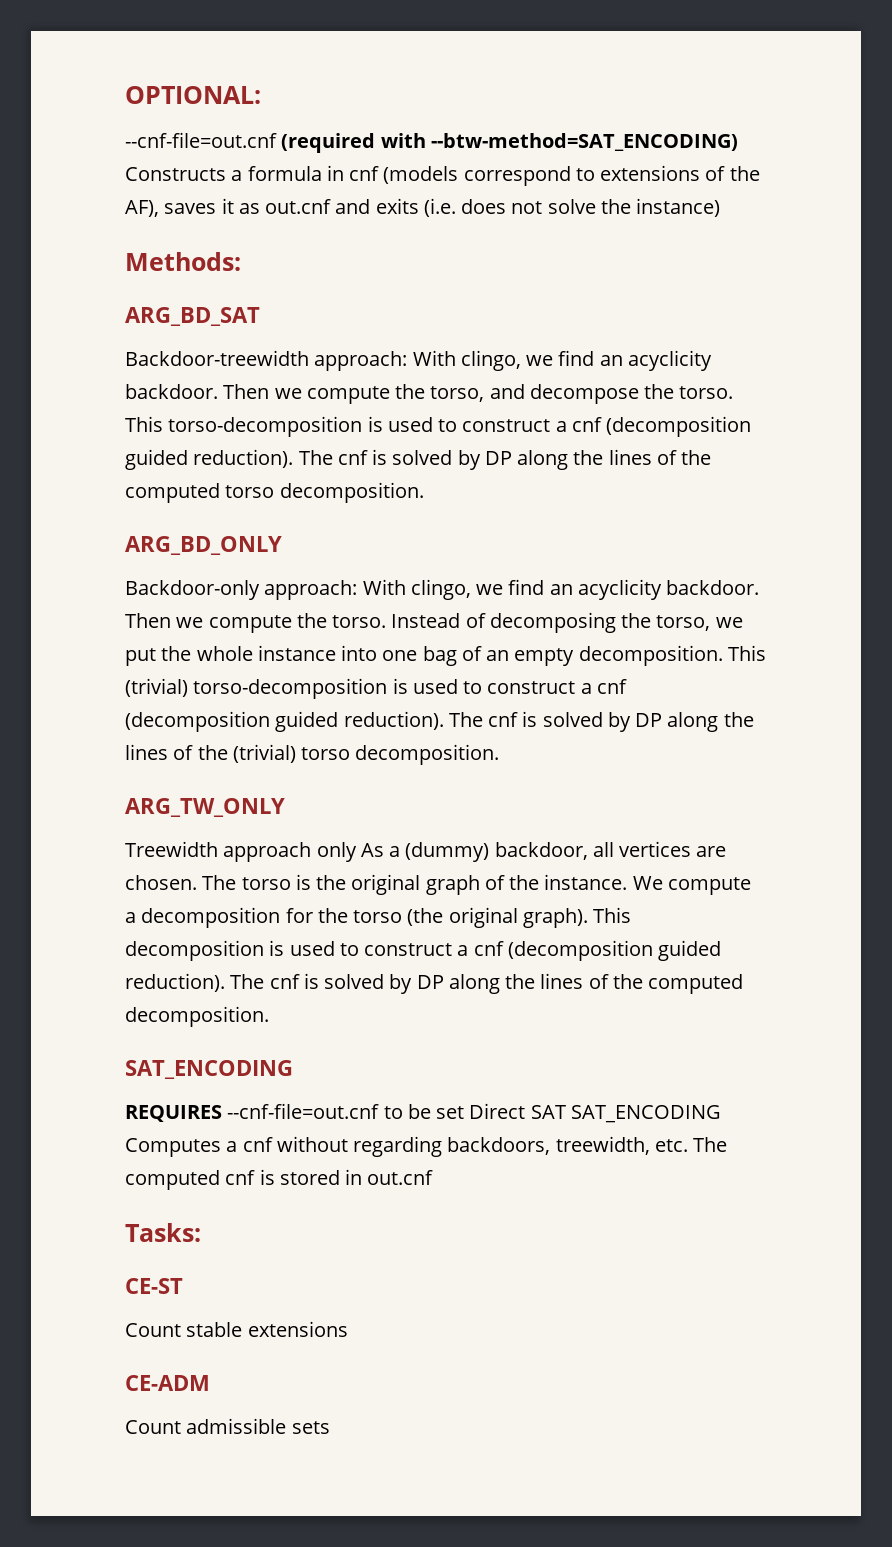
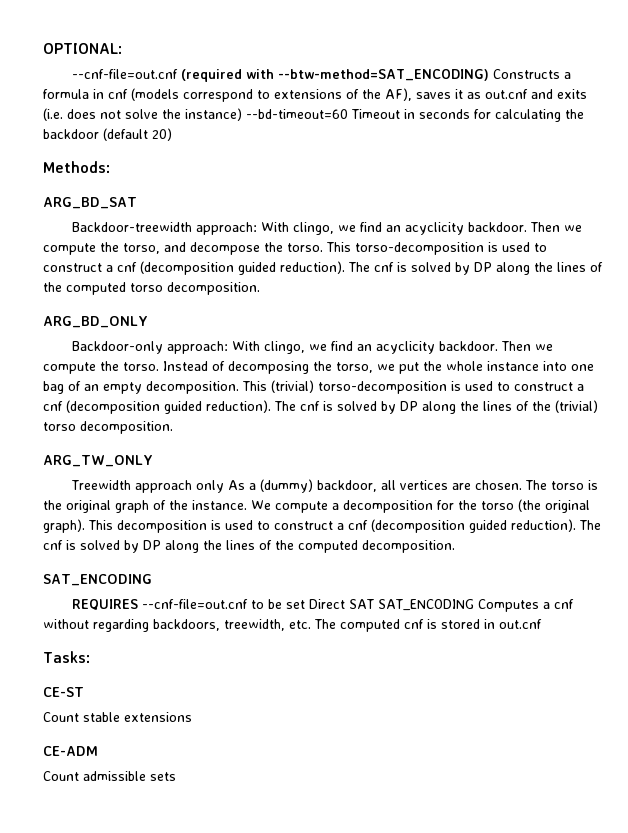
- --cnf-file=out.cnf (required with --btw-method=SAT_ENCODING) Constructs a formula in cnf (models correspond to extensions of the AF), saves it as out.cnf and exits (i.e. does not solve the instance)
+ --cnf-file=out.cnf (required with --btw-method=SAT_ENCODING) Constructs a formula in cnf (models correspond to extensions of the AF), saves it as out.cnf and exits (i.e. does not solve the instance) --bd-timeout=60 Timeout in seconds for calculating the backdoor (default 20)

